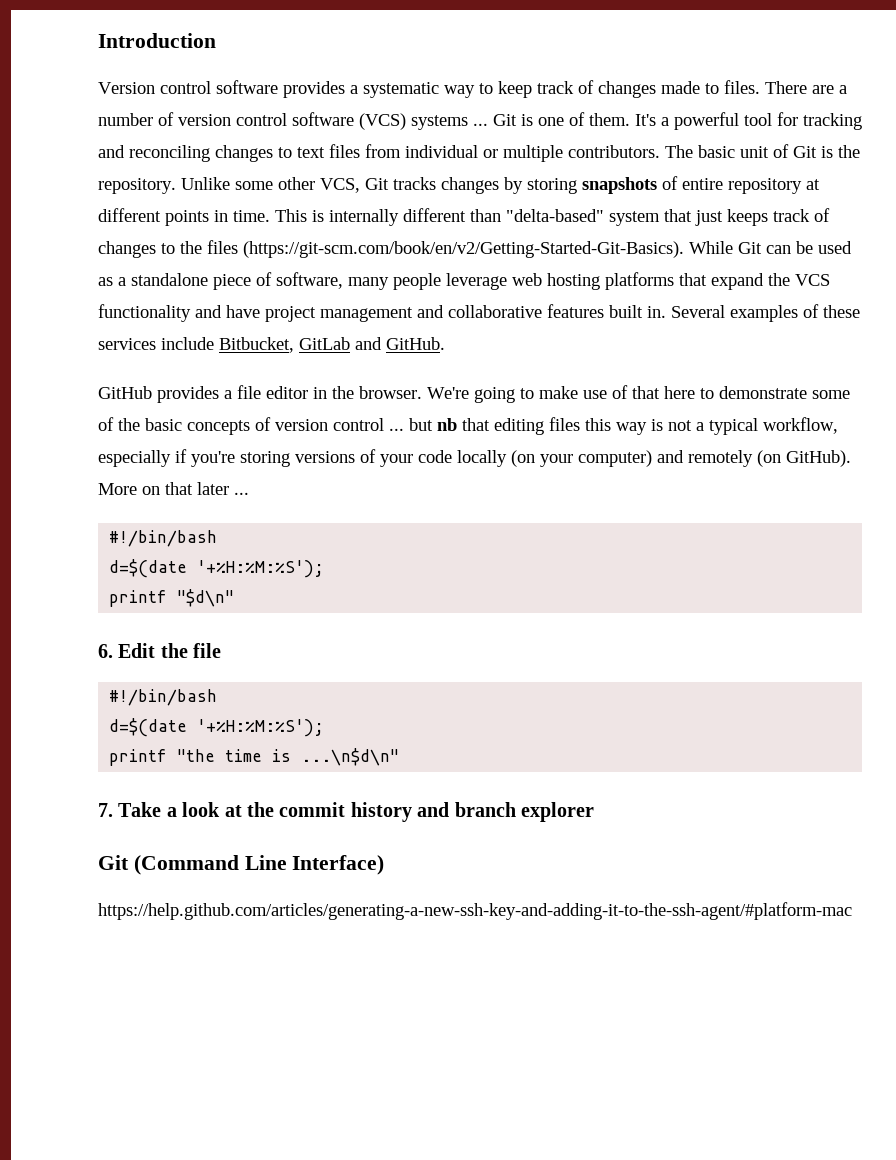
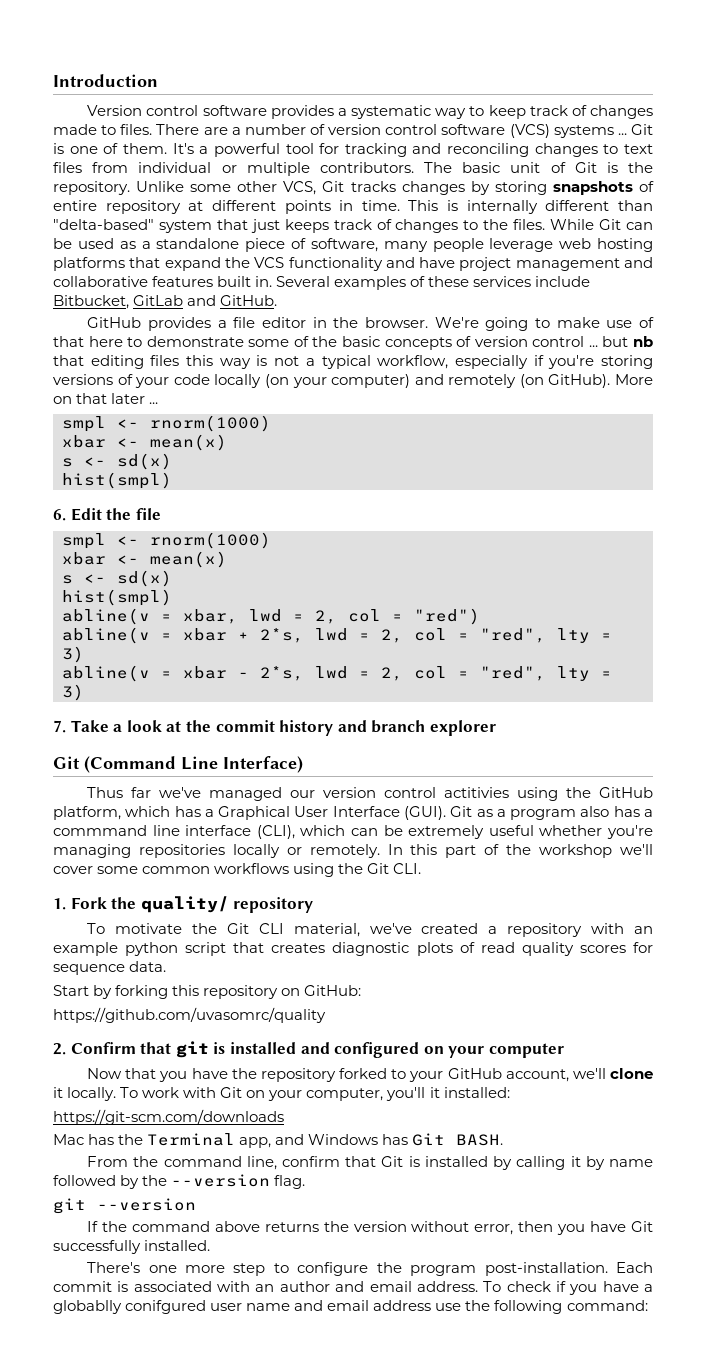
- This is internally different than "delta-based" system that just keeps track of changes to the files (https://git-scm.com/book/en/v2/Getting-Started-Git-Basics). While Git can be used as a standalone piece of software, many people leverage web hosting platforms that expand the VCS functionality and have project management and collaborative features built in.
+ This is internally different than "delta-based" system that just keeps track of changes to the files. While Git can be used as a standalone piece of software, many people leverage web hosting platforms that expand the VCS functionality and have project management and collaborative features built in.
  More on that later ...
- #!/bin/bash
- d=$(date '+%H:%M:%S');
- printf "$d\n"
+ smpl <- rnorm(1000)
+ xbar <- mean(x)
+ s <- sd(x)
+ hist(smpl)
  6. Edit the file
- #!/bin/bash
- d=$(date '+%H:%M:%S');
- printf "the time is ...\n$d\n"
+ smpl <- rnorm(1000)
+ xbar <- mean(x)
+ s <- sd(x)
+ hist(smpl)
+ abline(v = xbar, lwd = 2, col = "red")
+ abline(v = xbar + 2*s, lwd = 2, col = "red", lty = 3)
+ abline(v = xbar - 2*s, lwd = 2, col = "red", lty = 3)
- https://help.github.com/articles/generating-a-new-ssh-key-and-adding-it-to-the-ssh-agent/#platform-mac
+ Thus far we've managed our version control actitivies using the GitHub platform, which has a Graphical User Interface (GUI). Git as a program also has a commmand line interface (CLI), which can be extremely useful whether you're managing repositories locally or remotely. In this part of the workshop we'll cover some common workflows using the Git CLI.
+ 1. Fork the quality/ repository
+ To motivate the Git CLI material, we've created a repository with an example python script that creates diagnostic plots of read quality scores for sequence data.
+ Start by forking this repository on GitHub:
+ https://github.com/uvasomrc/quality
+ 2. Confirm that git is installed and configured on your computer
+ Now that you have the repository forked to your GitHub account, we'll clone it locally. To work with Git on your computer, you'll it installed:
+ https://git-scm.com/downloads
+ Mac has the Terminal app, and Windows has Git BASH.
+ From the command line, confirm that Git is installed by calling it by name followed by the --version flag.
+ git --version
+ If the command above returns the version without error, then you have Git successfully installed.
+ There's one more step to configure the program post-installation. Each commit is associated with an author and email address. To check if you have a globablly conifgured user name and email address use the following command:

